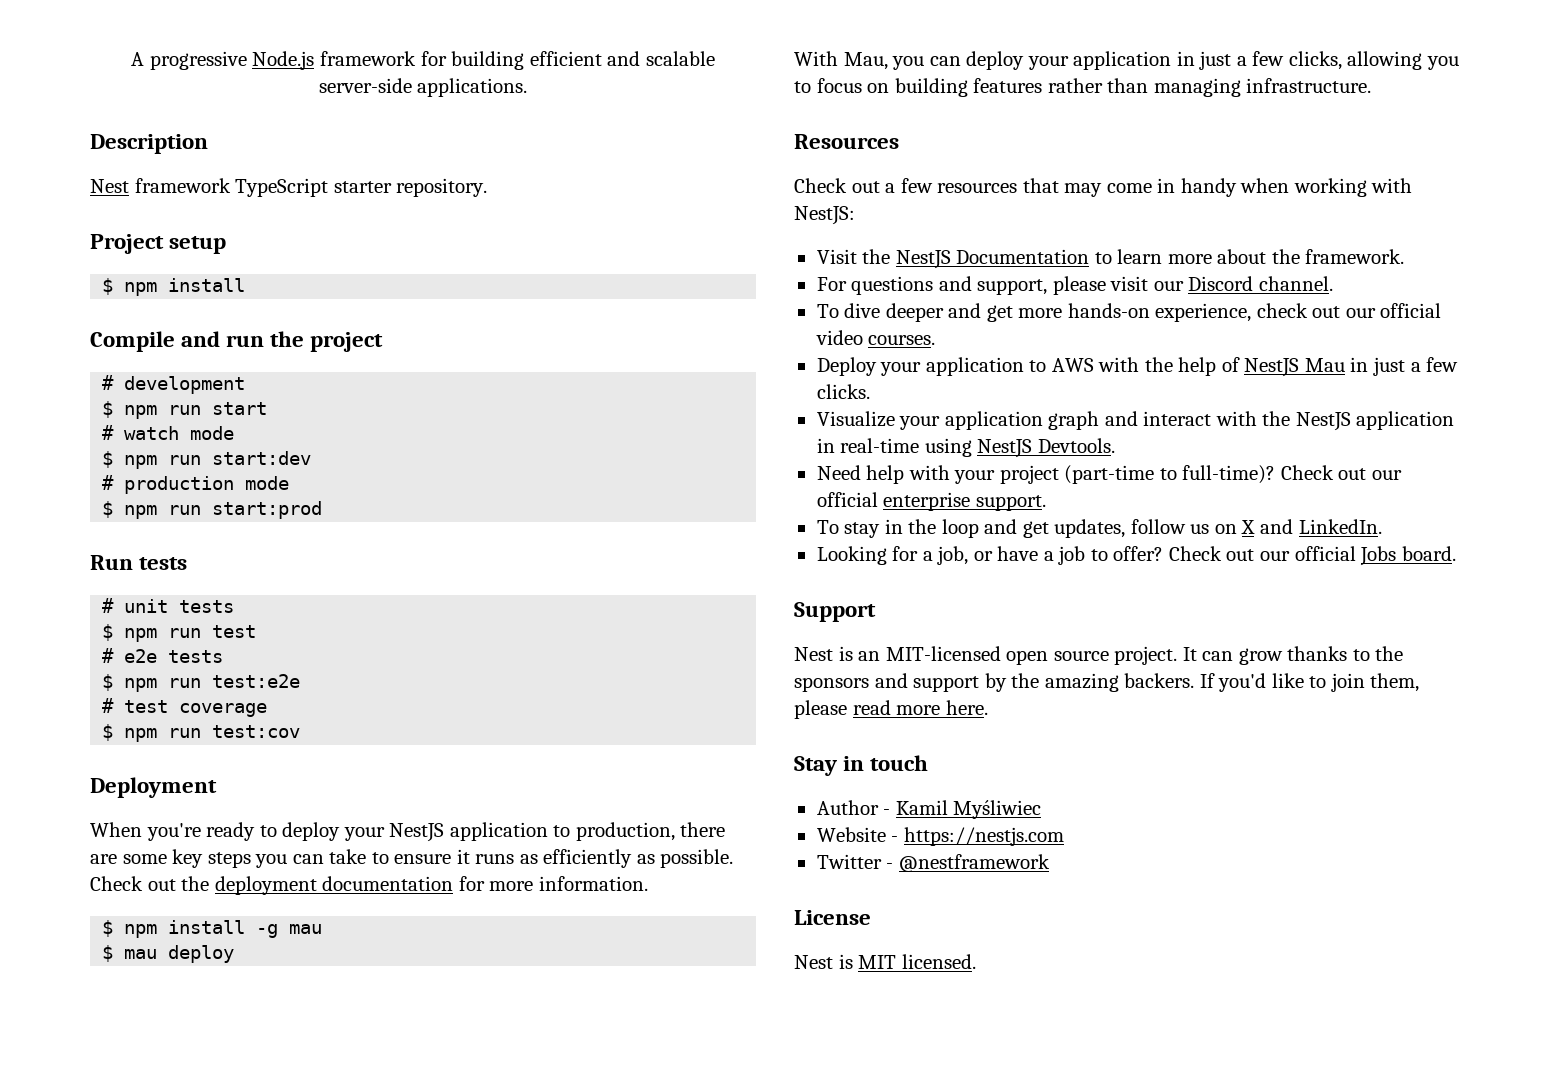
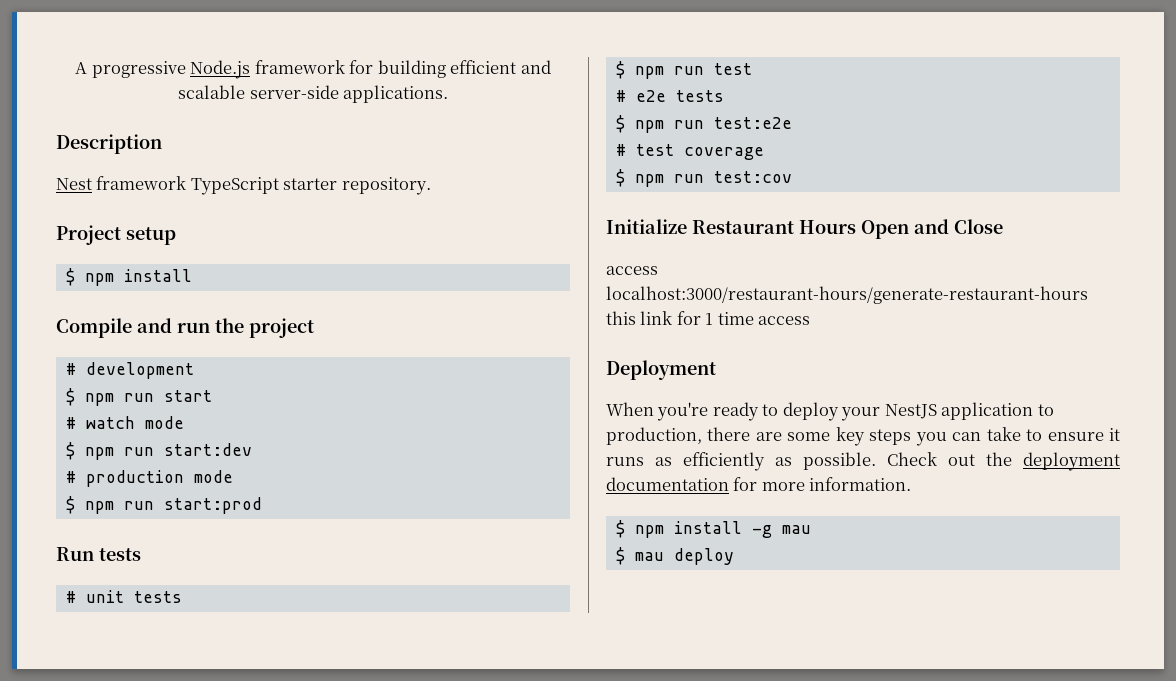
+ Initialize Restaurant Hours Open and Close
+ access localhost:3000/restaurant-hours/generate-restaurant-hours this link for 1 time access
- With Mau, you can deploy your application in just a few clicks, allowing you to focus on building features rather than managing infrastructure.
- Resources
- Check out a few resources that may come in handy when working with NestJS:
- Visit the NestJS Documentation to learn more about the framework.
- For questions and support, please visit our Discord channel.
- To dive deeper and get more hands-on experience, check out our official video courses.
- Deploy your application to AWS with the help of NestJS Mau in just a few clicks.
- Visualize your application graph and interact with the NestJS application in real-time using NestJS Devtools.
- Need help with your project (part-time to full-time)? Check out our official enterprise support.
- To stay in the loop and get updates, follow us on X and LinkedIn.
- Looking for a job, or have a job to offer? Check out our official Jobs board.
- Support
- Nest is an MIT-licensed open source project. It can grow thanks to the sponsors and support by the amazing backers. If you'd like to join them, please read more here.
- Stay in touch
- Author - Kamil Myśliwiec
- Website - https://nestjs.com
- Twitter - @nestframework
- License
- Nest is MIT licensed.

